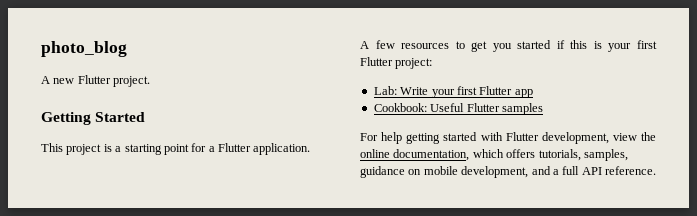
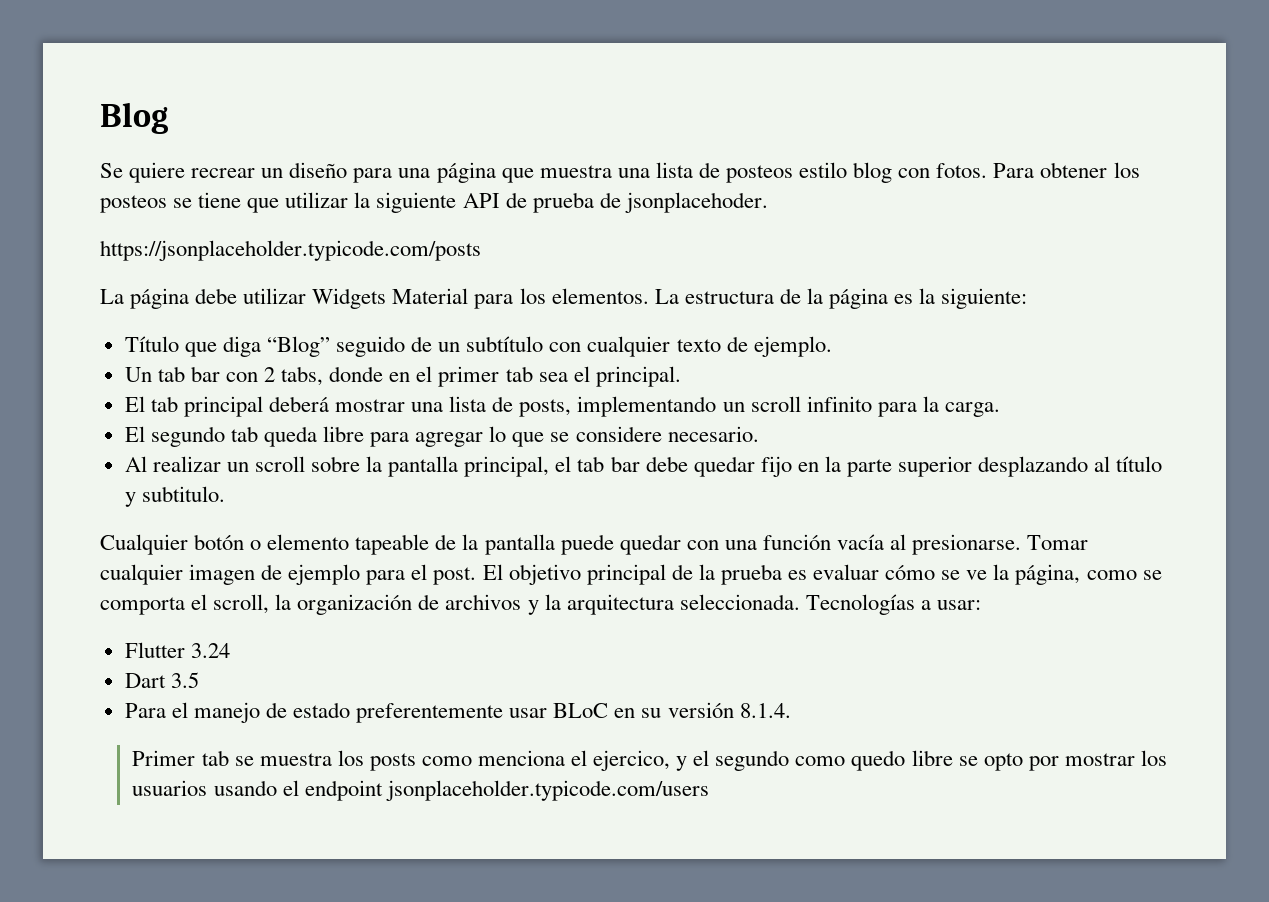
- photo_blog
- A new Flutter project.
- Getting Started
- This project is a starting point for a Flutter application.
- A few resources to get you started if this is your first Flutter project:
- Lab: Write your first Flutter app
- Cookbook: Useful Flutter samples
- For help getting started with Flutter development, view the online documentation, which offers tutorials, samples, guidance on mobile development, and a full API reference.
+ Blog
+ Se quiere recrear un diseño para una página que muestra una lista de posteos estilo blog con fotos. Para obtener los posteos se tiene que utilizar la siguiente API de prueba de jsonplacehoder.
+ https://jsonplaceholder.typicode.com/posts
+ La página debe utilizar Widgets Material para los elementos. La estructura de la página es la siguiente:
+ Título que diga “Blog” seguido de un subtítulo con cualquier texto de ejemplo.
+ Un tab bar con 2 tabs, donde en el primer tab sea el principal.
+ El tab principal deberá mostrar una lista de posts, implementando un scroll infinito para la carga.
+ El segundo tab queda libre para agregar lo que se considere necesario.
+ Al realizar un scroll sobre la pantalla principal, el tab bar debe quedar fijo en la parte superior desplazando al título y subtitulo.
+ Cualquier botón o elemento tapeable de la pantalla puede quedar con una función vacía al presionarse. Tomar cualquier imagen de ejemplo para el post. El objetivo principal de la prueba es evaluar cómo se ve la página, como se comporta el scroll, la organización de archivos y la arquitectura seleccionada. Tecnologías a usar:
+ Flutter 3.24
+ Dart 3.5
+ Para el manejo de estado preferentemente usar BLoC en su versión 8.1.4.
+ Primer tab se muestra los posts como menciona el ejercico, y el segundo como quedo libre se opto por mostrar los usuarios usando el endpoint jsonplaceholder.typicode.com/users

